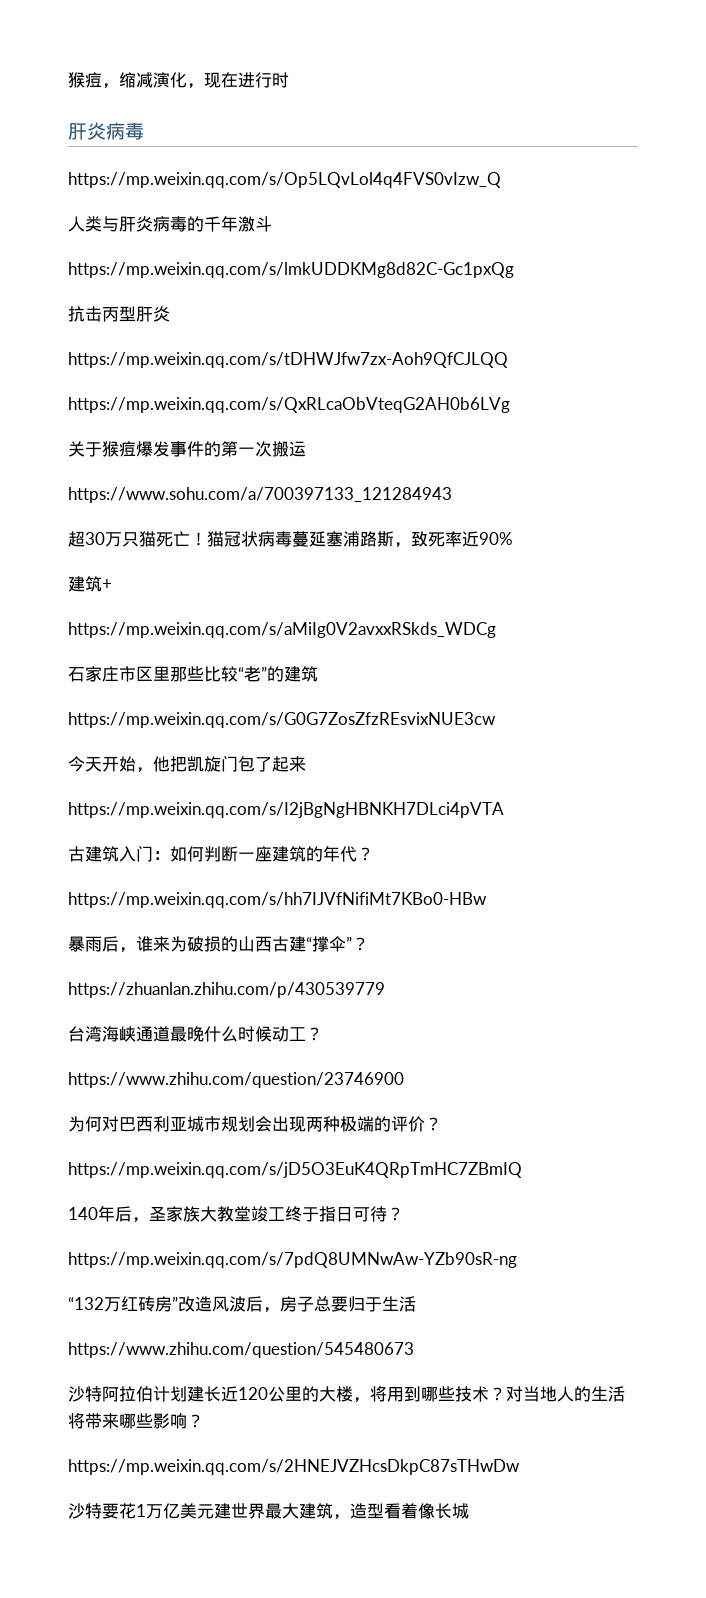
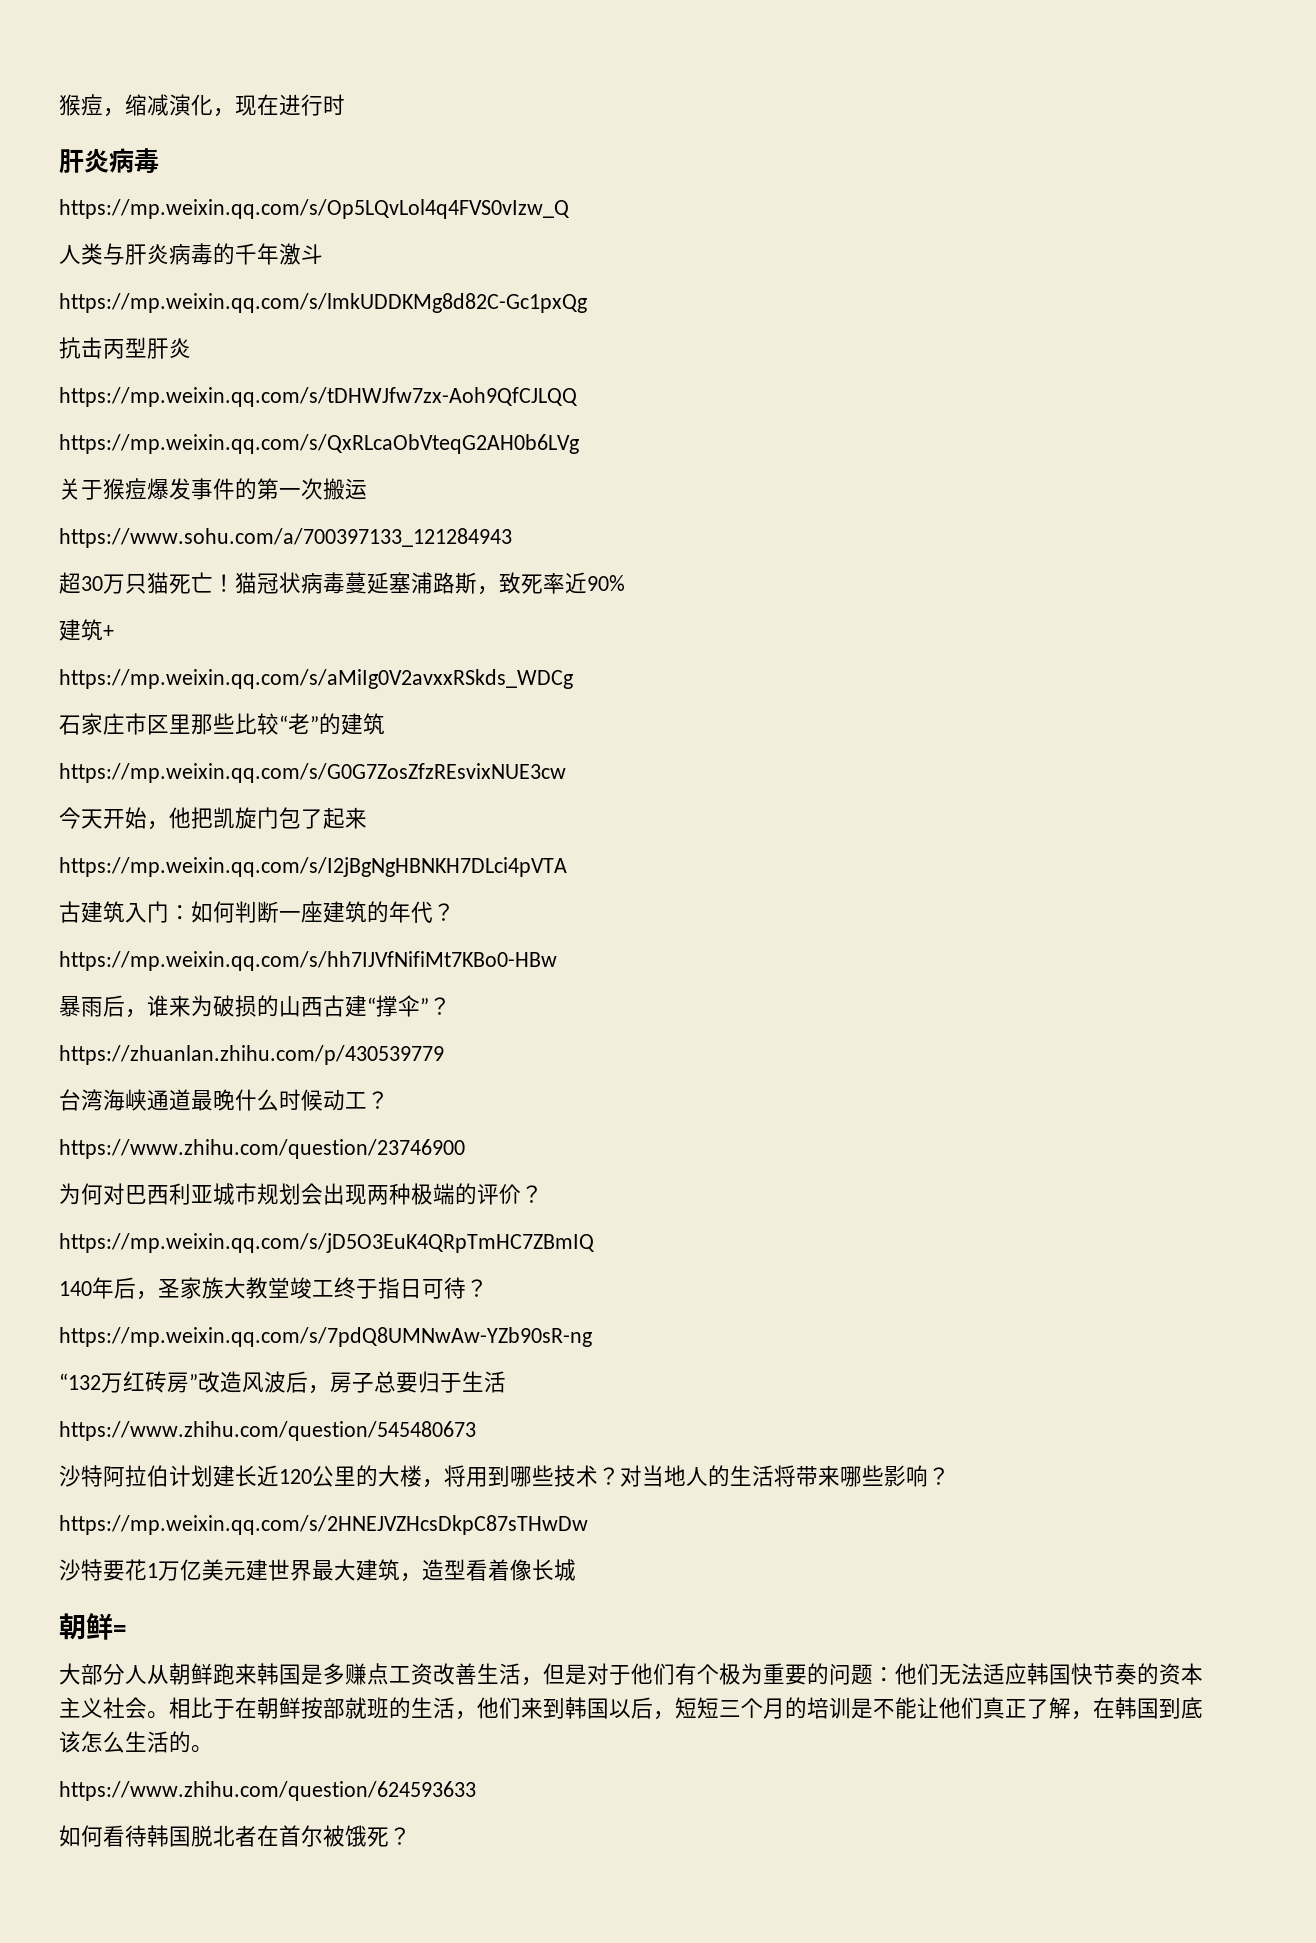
+ 朝鲜=
+ 大部分人从朝鲜跑来韩国是多赚点工资改善生活，但是对于他们有个极为重要的问题：他们无法适应韩国快节奏的资本主义社会。相比于在朝鲜按部就班的生活，他们来到韩国以后，短短三个月的培训是不能让他们真正了解，在韩国到底该怎么生活的。
+ https://www.zhihu.com/question/624593633
+ 如何看待韩国脱北者在首尔被饿死？

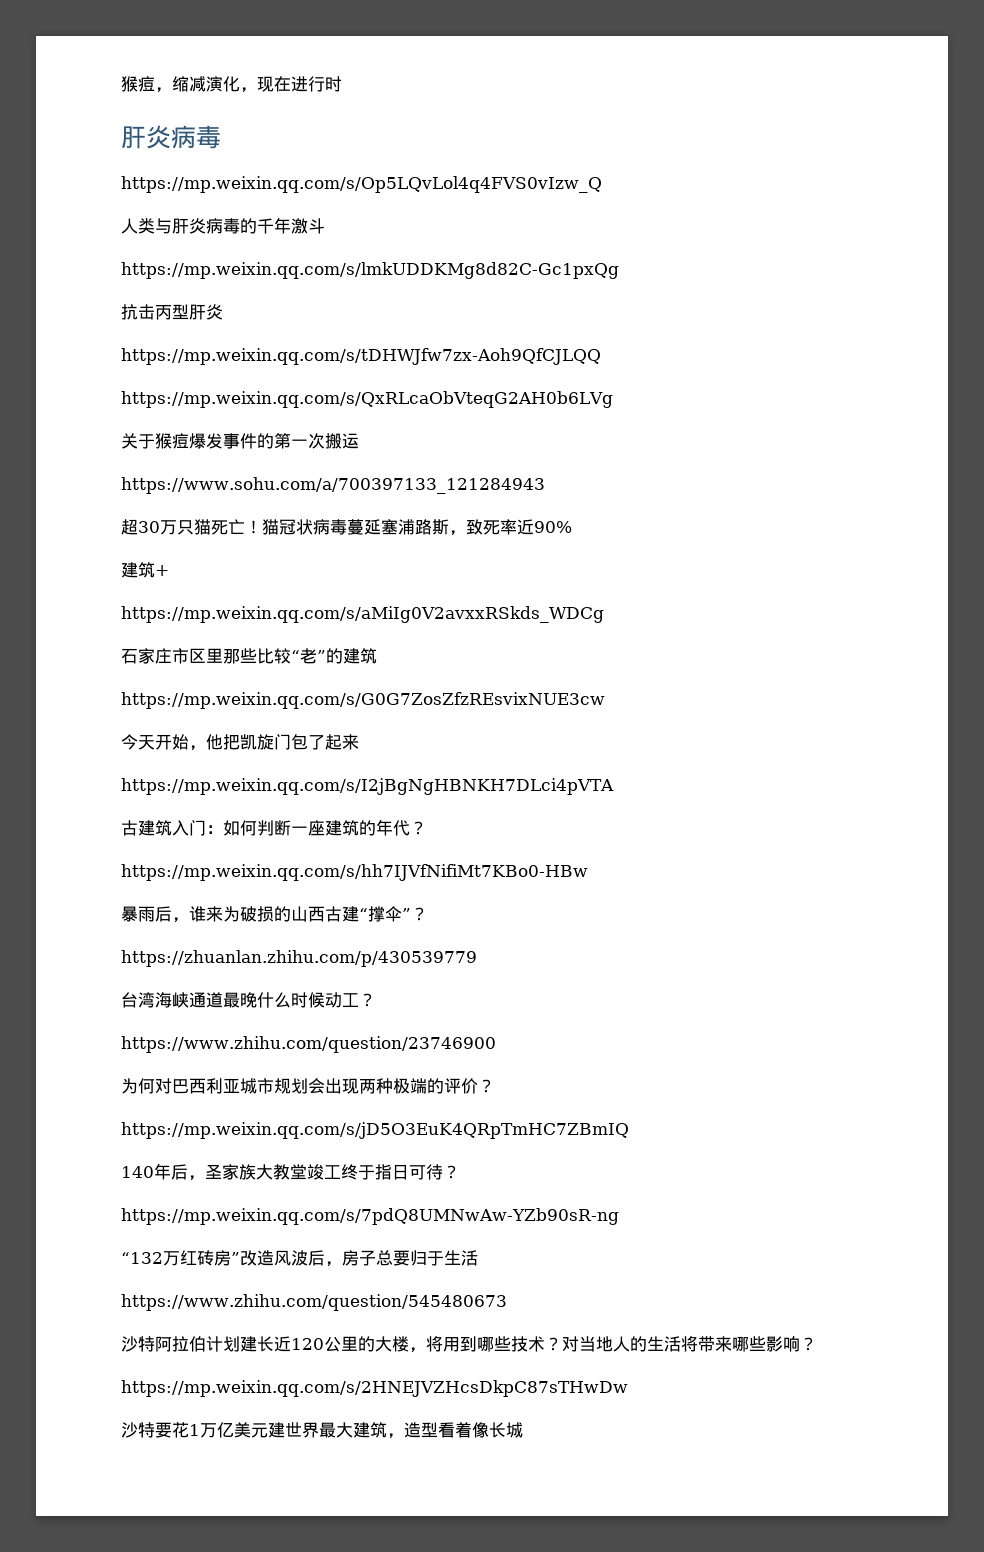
- 朝鲜=
- 大部分人从朝鲜跑来韩国是多赚点工资改善生活，但是对于他们有个极为重要的问题：他们无法适应韩国快节奏的资本主义社会。相比于在朝鲜按部就班的生活，他们来到韩国以后，短短三个月的培训是不能让他们真正了解，在韩国到底该怎么生活的。
- https://www.zhihu.com/question/624593633
- 如何看待韩国脱北者在首尔被饿死？

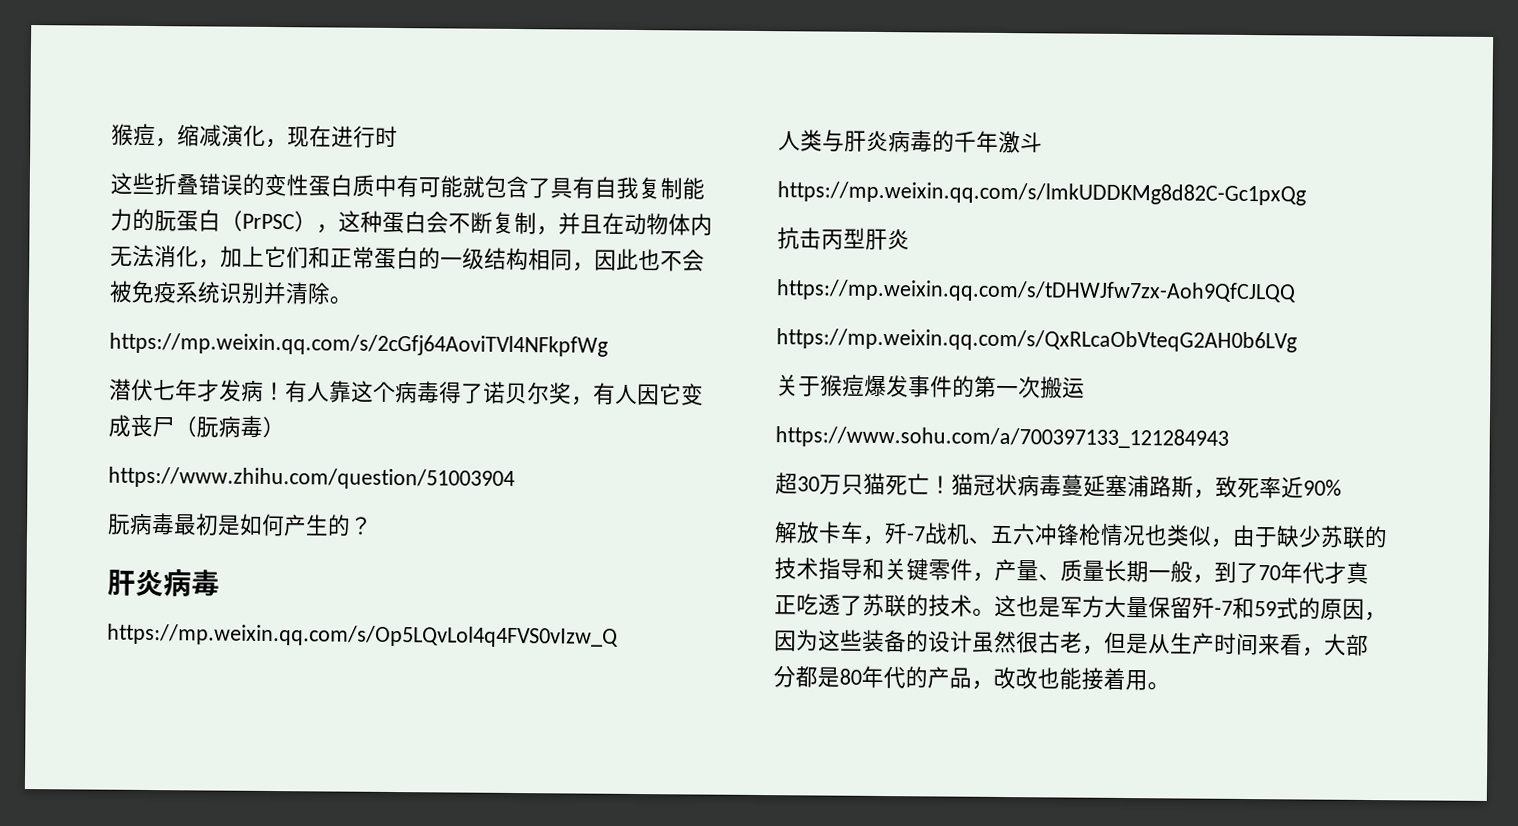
+ 这些折叠错误的变性蛋白质中有可能就包含了具有自我复制能力的朊蛋白（PrPSC），这种蛋白会不断复制，并且在动物体内无法消化，加上它们和正常蛋白的一级结构相同，因此也不会被免疫系统识别并清除。
+ https://mp.weixin.qq.com/s/2cGfj64AoviTVl4NFkpfWg
+ 潜伏七年才发病！有人靠这个病毒得了诺贝尔奖，有人因它变成丧尸（朊病毒）
+ https://www.zhihu.com/question/51003904
+ 朊病毒最初是如何产生的？
- 建筑+
- https://mp.weixin.qq.com/s/aMiIg0V2avxxRSkds_WDCg
- 石家庄市区里那些比较“老”的建筑
- https://mp.weixin.qq.com/s/G0G7ZosZfzREsvixNUE3cw
- 今天开始，他把凯旋门包了起来
- https://mp.weixin.qq.com/s/I2jBgNgHBNKH7DLci4pVTA
- 古建筑入门：如何判断一座建筑的年代？
- https://mp.weixin.qq.com/s/hh7IJVfNifiMt7KBo0-HBw
- 暴雨后，谁来为破损的山西古建“撑伞”？
- https://zhuanlan.zhihu.com/p/430539779
- 台湾海峡通道最晚什么时候动工？
- https://www.zhihu.com/question/23746900
- 为何对巴西利亚城市规划会出现两种极端的评价？
- https://mp.weixin.qq.com/s/jD5O3EuK4QRpTmHC7ZBmIQ
- 140年后，圣家族大教堂竣工终于指日可待？
- https://mp.weixin.qq.com/s/7pdQ8UMNwAw-YZb90sR-ng
- “132万红砖房”改造风波后，房子总要归于生活
- https://www.zhihu.com/question/545480673
- 沙特阿拉伯计划建长近120公里的大楼，将用到哪些技术？对当地人的生活将带来哪些影响？
- https://mp.weixin.qq.com/s/2HNEJVZHcsDkpC87sTHwDw
- 沙特要花1万亿美元建世界最大建筑，造型看着像长城
+ 解放卡车，歼-7战机、五六冲锋枪情况也类似，由于缺少苏联的技术指导和关键零件，产量、质量长期一般，到了70年代才真正吃透了苏联的技术。这也是军方大量保留歼-7和59式的原因，因为这些装备的设计虽然很古老，但是从生产时间来看，大部分都是80年代的产品，改改也能接着用。

